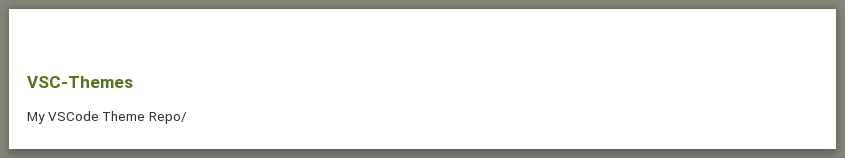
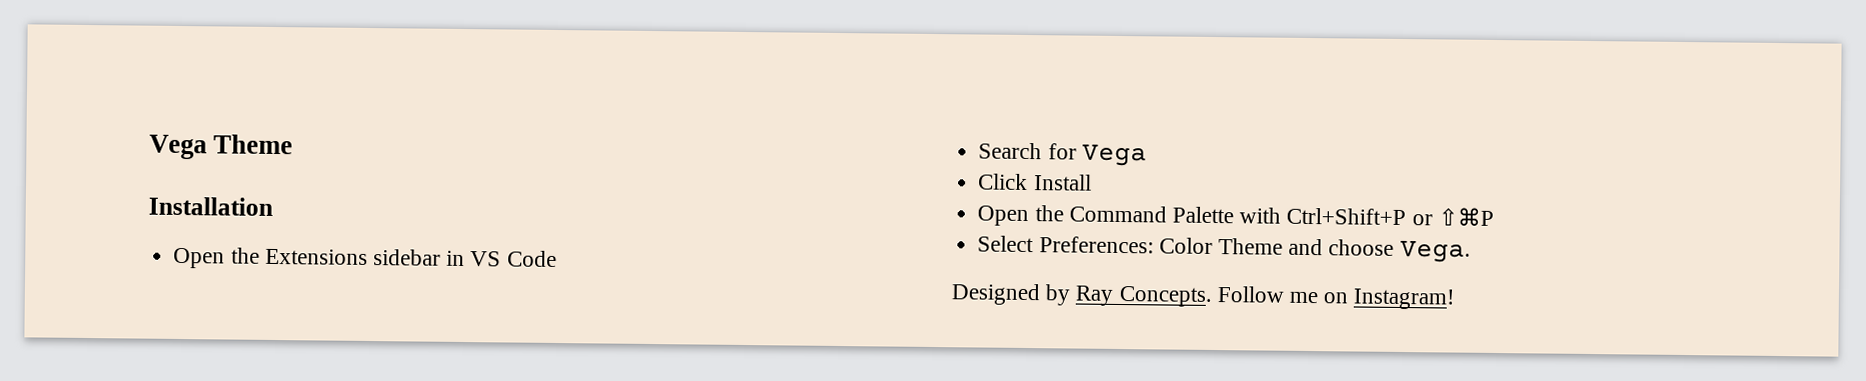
- VSC-Themes
- My VSCode Theme Repo/
+ Vega Theme
+ Installation
+ Open the Extensions sidebar in VS Code
+ Search for Vega
+ Click Install
+ Open the Command Palette with Ctrl+Shift+P or ⇧⌘P
+ Select Preferences: Color Theme and choose Vega.
+ Designed by Ray Concepts. Follow me on Instagram!

